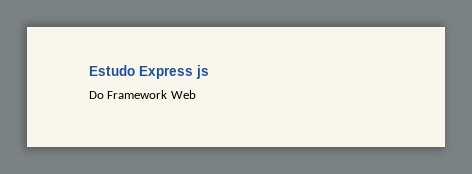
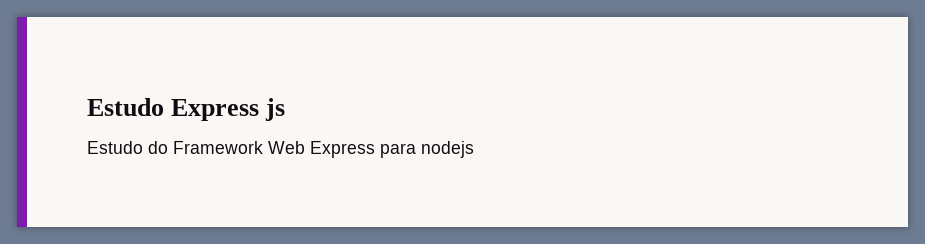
- Do Framework Web
+ Estudo do Framework Web Express para nodejs

